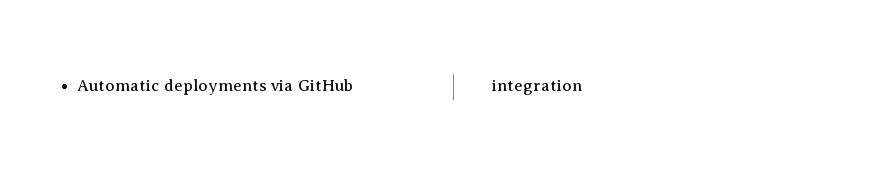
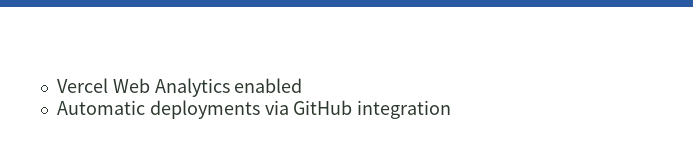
+ Vercel Web Analytics enabled

